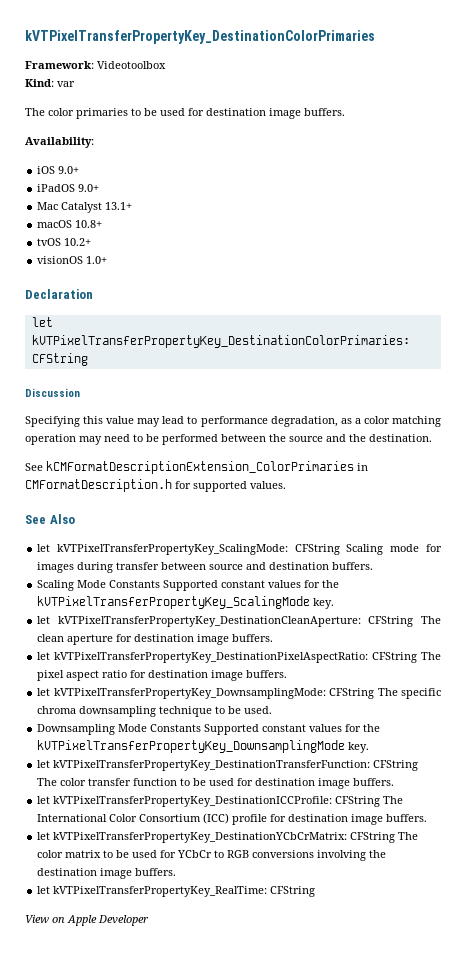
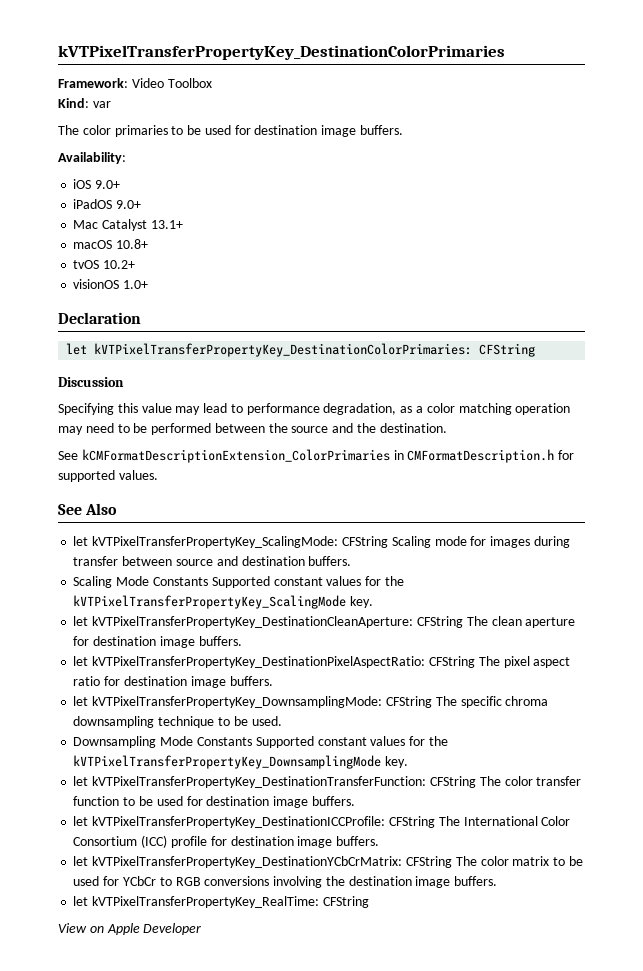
- Framework: Videotoolbox
+ Framework: Video Toolbox

